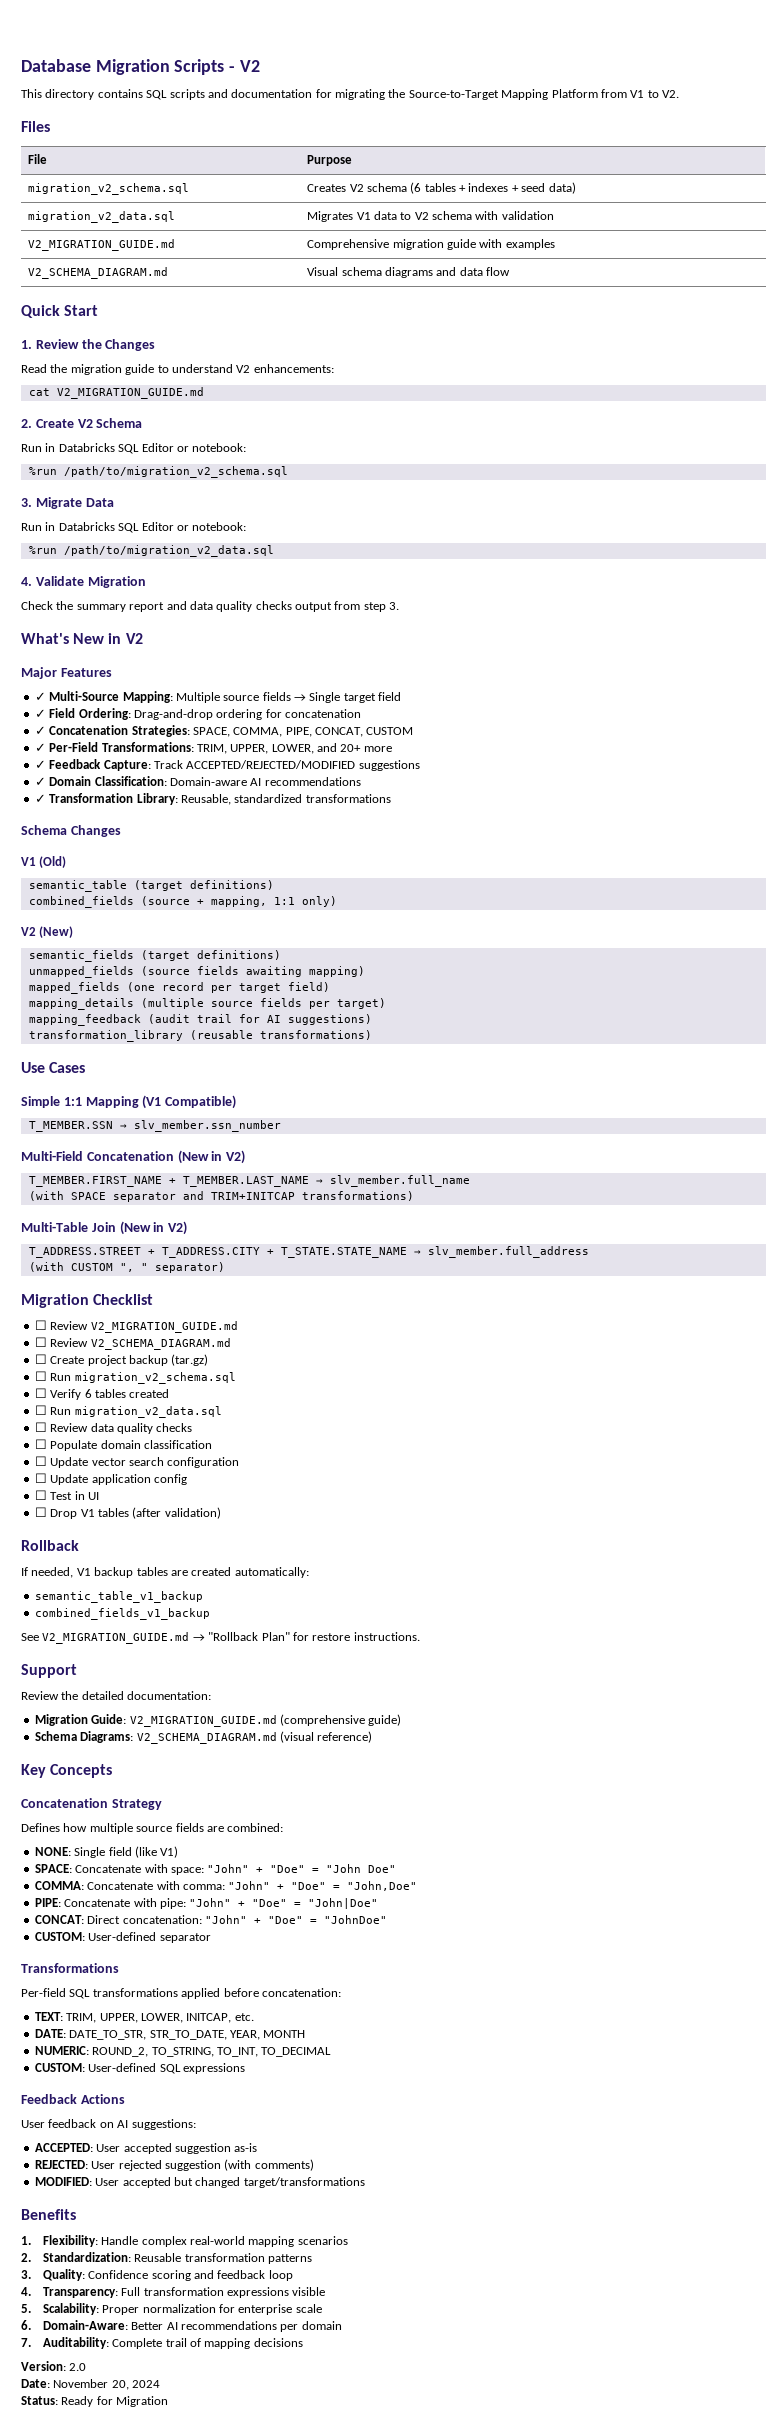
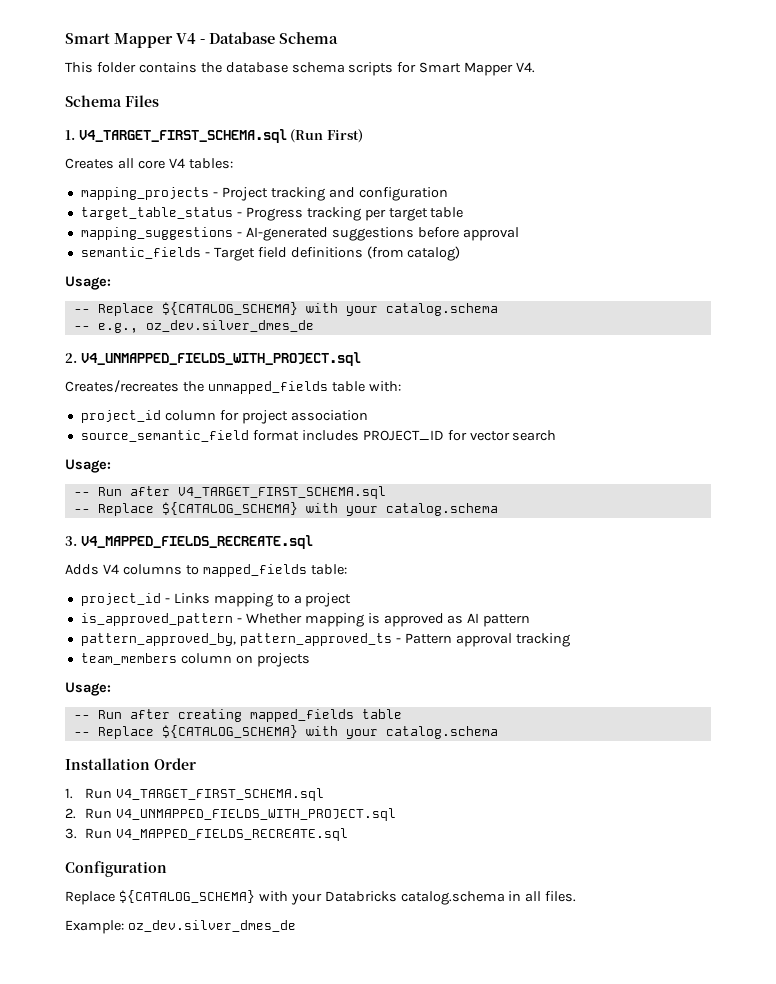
- Database Migration Scripts - V2
- This directory contains SQL scripts and documentation for migrating the Source-to-Target Mapping Platform from V1 to V2.
- Files
- File | Purpose
- migration_v2_schema.sql | Creates V2 schema (6 tables + indexes + seed data)
- migration_v2_data.sql | Migrates V1 data to V2 schema with validation
- V2_MIGRATION_GUIDE.md | Comprehensive migration guide with examples
- V2_SCHEMA_DIAGRAM.md | Visual schema diagrams and data flow
- Quick Start
- 1. Review the Changes
- Read the migration guide to understand V2 enhancements:
- cat V2_MIGRATION_GUIDE.md
- 2. Create V2 Schema
- Run in Databricks SQL Editor or notebook:
- %run /path/to/migration_v2_schema.sql
- 3. Migrate Data
- Run in Databricks SQL Editor or notebook:
- %run /path/to/migration_v2_data.sql
- 4. Validate Migration
- Check the summary report and data quality checks output from step 3.
- What's New in V2
- Major Features
- ✓ Multi-Source Mapping: Multiple source fields → Single target field
- ✓ Field Ordering: Drag-and-drop ordering for concatenation
- ✓ Concatenation Strategies: SPACE, COMMA, PIPE, CONCAT, CUSTOM
- ✓ Per-Field Transformations: TRIM, UPPER, LOWER, and 20+ more
- ✓ Feedback Capture: Track ACCEPTED/REJECTED/MODIFIED suggestions
- ✓ Domain Classification: Domain-aware AI recommendations
- ✓ Transformation Library: Reusable, standardized transformations
- Schema Changes
- V1 (Old)
- semantic_table (target definitions)
- combined_fields (source + mapping, 1:1 only)
- V2 (New)
- semantic_fields (target definitions)
- unmapped_fields (source fields awaiting mapping)
- mapped_fields (one record per target field)
- mapping_details (multiple source fields per target)
- mapping_feedback (audit trail for AI suggestions)
- transformation_library (reusable transformations)
- Use Cases
- Simple 1:1 Mapping (V1 Compatible)
- T_MEMBER.SSN → slv_member.ssn_number
- Multi-Field Concatenation (New in V2)
- T_MEMBER.FIRST_NAME + T_MEMBER.LAST_NAME → slv_member.full_name
- (with SPACE separator and TRIM+INITCAP transformations)
- Multi-Table Join (New in V2)
- T_ADDRESS.STREET + T_ADDRESS.CITY + T_STATE.STATE_NAME → slv_member.full_address
- (with CUSTOM ", " separator)
- Migration Checklist
- ☐ Review V2_MIGRATION_GUIDE.md
- ☐ Review V2_SCHEMA_DIAGRAM.md
- ☐ Create project backup (tar.gz)
- ☐ Run migration_v2_schema.sql
- ☐ Verify 6 tables created
- ☐ Run migration_v2_data.sql
- ☐ Review data quality checks
- ☐ Populate domain classification
- ☐ Update vector search configuration
- ☐ Update application config
- ☐ Test in UI
- ☐ Drop V1 tables (after validation)
- Rollback
- If needed, V1 backup tables are created automatically:
- semantic_table_v1_backup
- combined_fields_v1_backup
- See V2_MIGRATION_GUIDE.md → "Rollback Plan" for restore instructions.
- Support
- Review the detailed documentation:
- Migration Guide: V2_MIGRATION_GUIDE.md (comprehensive guide)
- Schema Diagrams: V2_SCHEMA_DIAGRAM.md (visual reference)
- Key Concepts
- Concatenation Strategy
- Defines how multiple source fields are combined:
- NONE: Single field (like V1)
- SPACE: Concatenate with space: "John" + "Doe" = "John Doe"
- COMMA: Concatenate with comma: "John" + "Doe" = "John,Doe"
- PIPE: Concatenate with pipe: "John" + "Doe" = "John|Doe"
- CONCAT: Direct concatenation: "John" + "Doe" = "JohnDoe"
- CUSTOM: User-defined separator
- Transformations
- Per-field SQL transformations applied before concatenation:
- TEXT: TRIM, UPPER, LOWER, INITCAP, etc.
- DATE: DATE_TO_STR, STR_TO_DATE, YEAR, MONTH
- NUMERIC: ROUND_2, TO_STRING, TO_INT, TO_DECIMAL
- CUSTOM: User-defined SQL expressions
- Feedback Actions
- User feedback on AI suggestions:
- ACCEPTED: User accepted suggestion as-is
- REJECTED: User rejected suggestion (with comments)
- MODIFIED: User accepted but changed target/transformations
- Benefits
- 1. Flexibility: Handle complex real-world mapping scenarios
- 2. Standardization: Reusable transformation patterns
- 3. Quality: Confidence scoring and feedback loop
- 4. Transparency: Full transformation expressions visible
- 5. Scalability: Proper normalization for enterprise scale
- 6. Domain-Aware: Better AI recommendations per domain
- 7. Auditability: Complete trail of mapping decisions
- Version: 2.0
- Date: November 20, 2024
- Status: Ready for Migration
+ Smart Mapper V4 - Database Schema
+ This folder contains the database schema scripts for Smart Mapper V4.
+ Schema Files
+ 1. V4_TARGET_FIRST_SCHEMA.sql (Run First)
+ Creates all core V4 tables:
+ mapping_projects - Project tracking and configuration
+ target_table_status - Progress tracking per target table
+ mapping_suggestions - AI-generated suggestions before approval
+ semantic_fields - Target field definitions (from catalog)
+ Usage:
+ -- Replace ${CATALOG_SCHEMA} with your catalog.schema
+ -- e.g., oz_dev.silver_dmes_de
+ 2. V4_UNMAPPED_FIELDS_WITH_PROJECT.sql
+ Creates/recreates the unmapped_fields table with:
+ project_id column for project association
+ source_semantic_field format includes PROJECT_ID for vector search
+ Usage:
+ -- Run after V4_TARGET_FIRST_SCHEMA.sql
+ -- Replace ${CATALOG_SCHEMA} with your catalog.schema
+ 3. V4_MAPPED_FIELDS_RECREATE.sql
+ Adds V4 columns to mapped_fields table:
+ project_id - Links mapping to a project
+ is_approved_pattern - Whether mapping is approved as AI pattern
+ pattern_approved_by, pattern_approved_ts - Pattern approval tracking
+ team_members column on projects
+ Usage:
+ -- Run after creating mapped_fields table
+ -- Replace ${CATALOG_SCHEMA} with your catalog.schema
+ Installation Order
+ 1. Run V4_TARGET_FIRST_SCHEMA.sql
+ 2. Run V4_UNMAPPED_FIELDS_WITH_PROJECT.sql
+ 3. Run V4_MAPPED_FIELDS_RECREATE.sql
+ Configuration
+ Replace ${CATALOG_SCHEMA} with your Databricks catalog.schema in all files.
+ Example: oz_dev.silver_dmes_de

